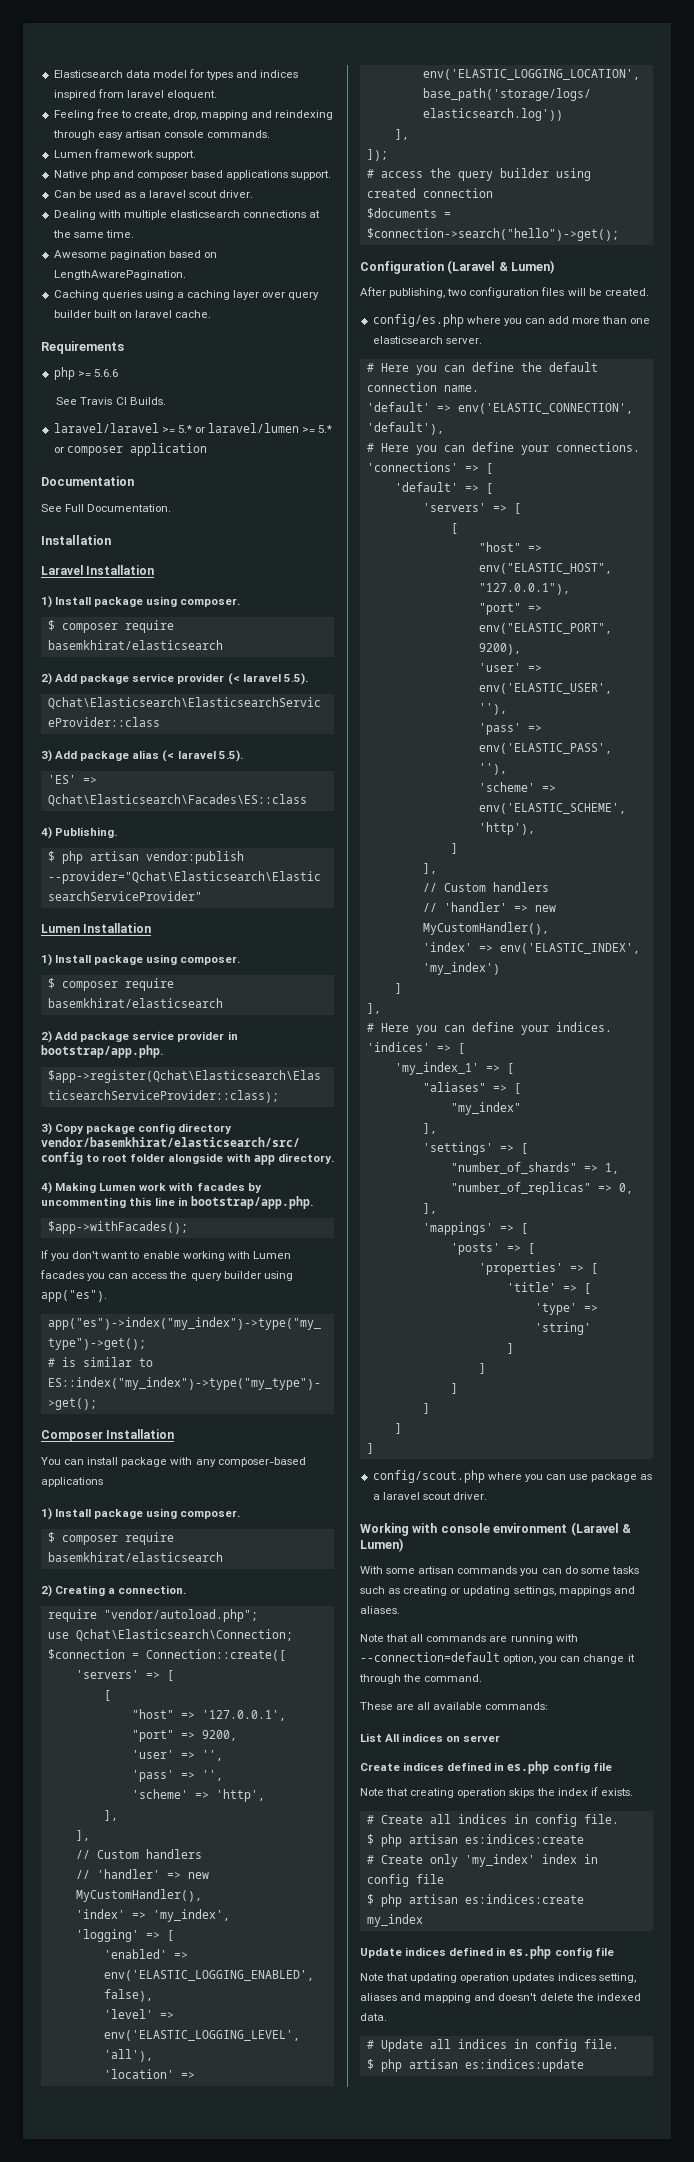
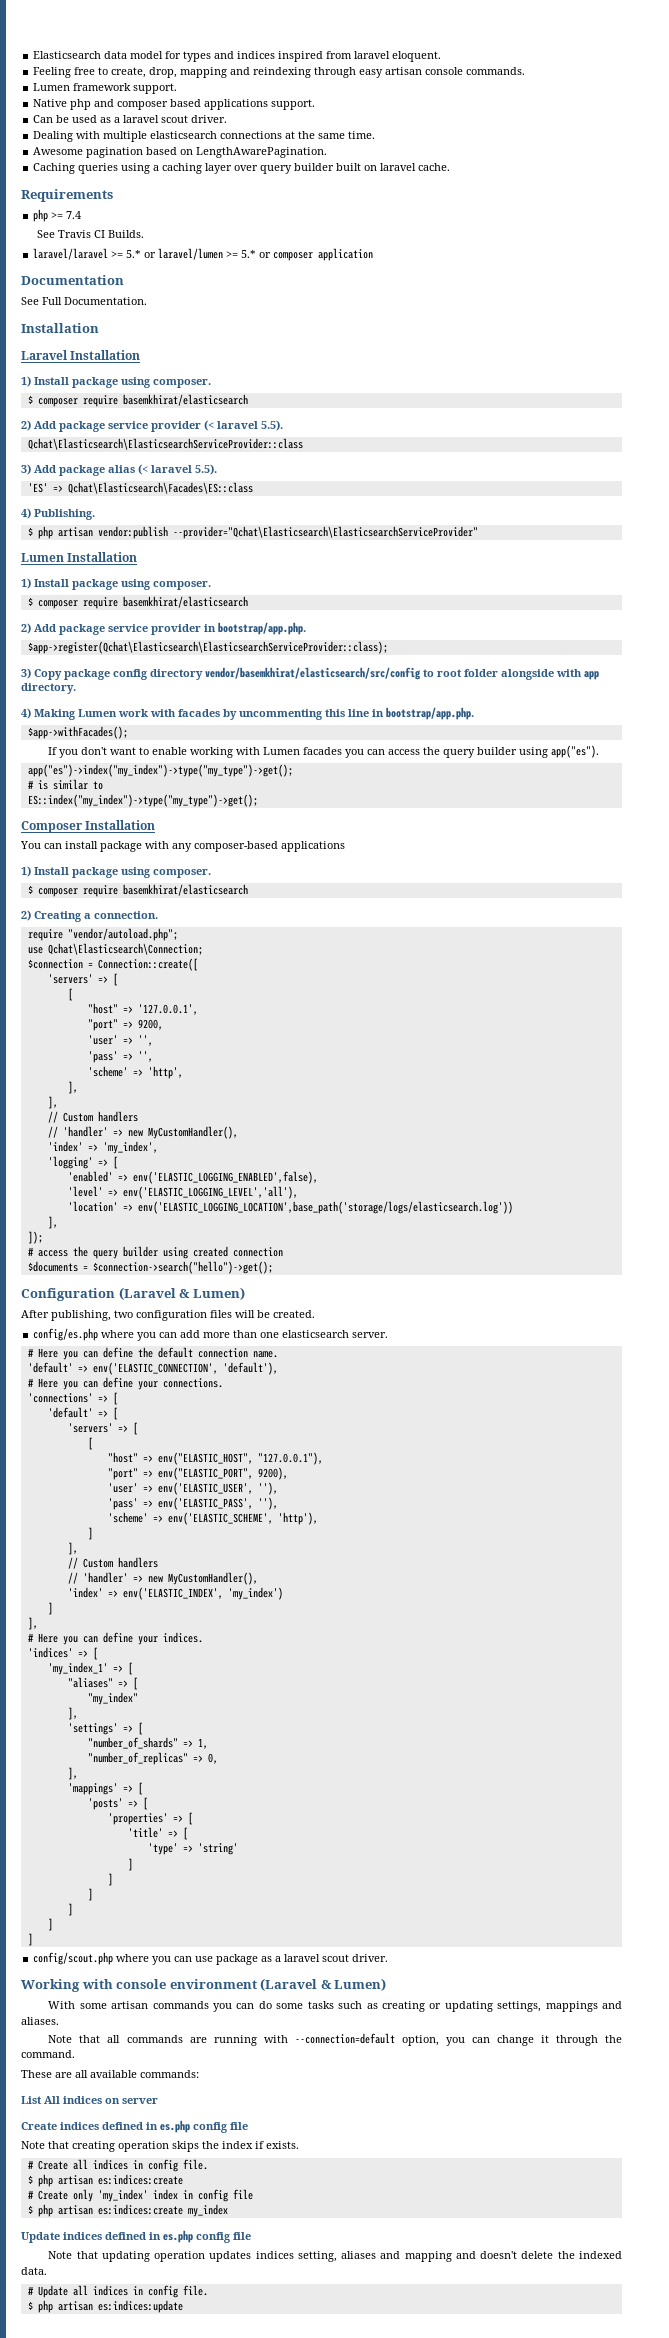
- php >= 5.6.6
+ php >= 7.4

